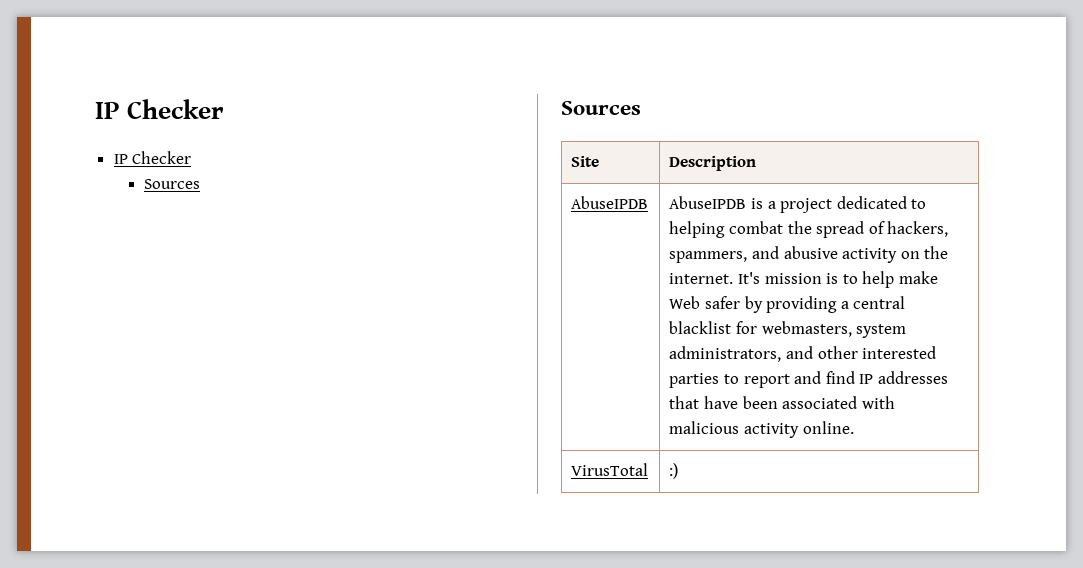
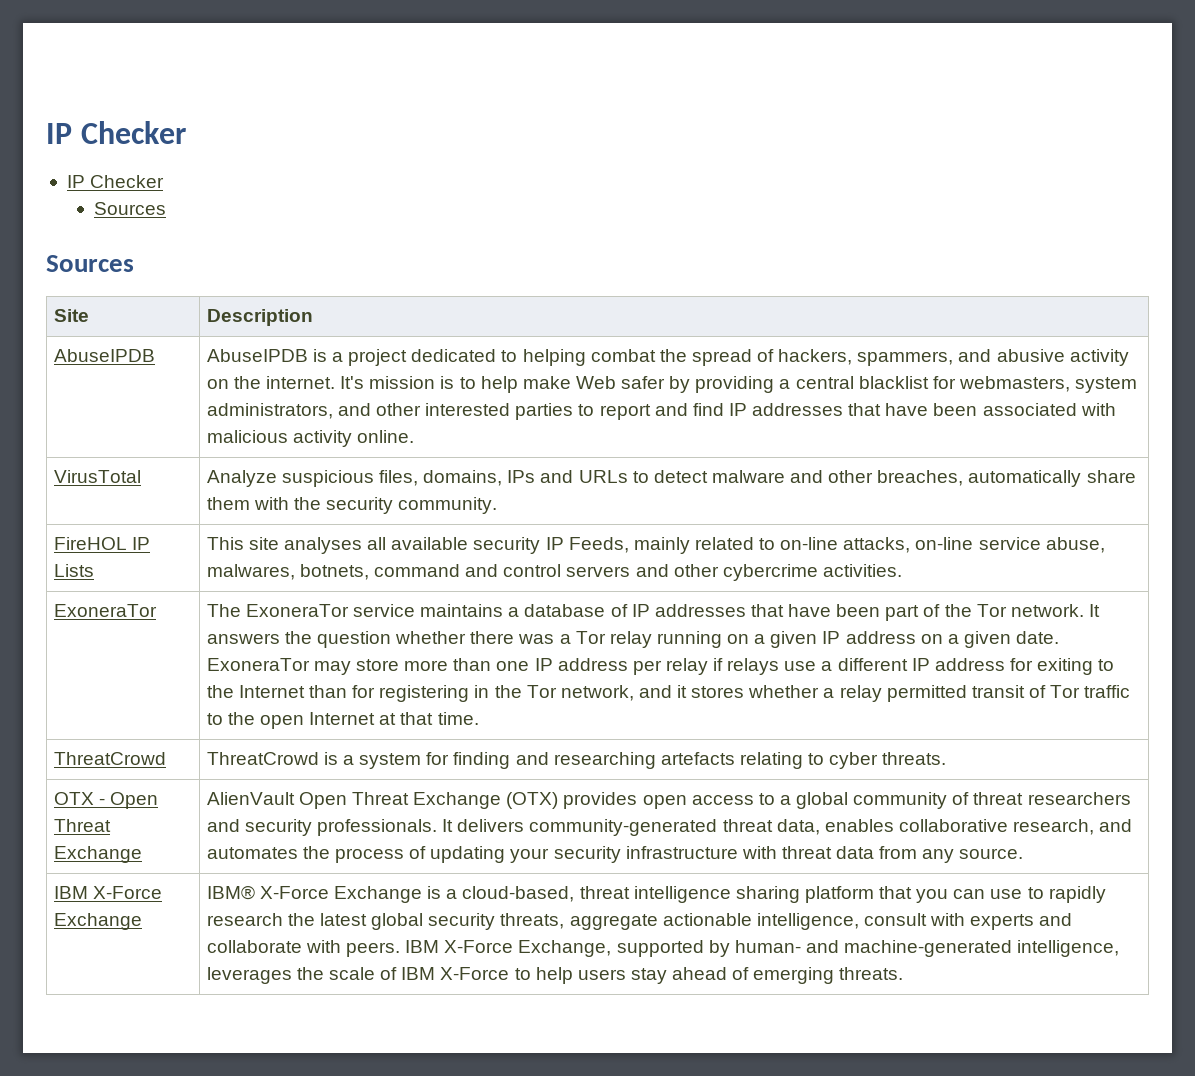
- VirusTotal | :)
+ VirusTotal | Analyze suspicious files, domains, IPs and URLs to detect malware and other breaches, automatically share them with the security community.
+ FireHOL IP Lists | This site analyses all available security IP Feeds, mainly related to on-line attacks, on-line service abuse, malwares, botnets, command and control servers and other cybercrime activities.
+ ExoneraTor | The ExoneraTor service maintains a database of IP addresses that have been part of the Tor network. It answers the question whether there was a Tor relay running on a given IP address on a given date. ExoneraTor may store more than one IP address per relay if relays use a different IP address for exiting to the Internet than for registering in the Tor network, and it stores whether a relay permitted transit of Tor traffic to the open Internet at that time.
+ ThreatCrowd | ThreatCrowd is a system for finding and researching artefacts relating to cyber threats.
+ OTX - Open Threat Exchange | AlienVault Open Threat Exchange (OTX) provides open access to a global community of threat researchers and security professionals. It delivers community-generated threat data, enables collaborative research, and automates the process of updating your security infrastructure with threat data from any source.
+ IBM X-Force Exchange | IBM® X-Force Exchange is a cloud-based, threat intelligence sharing platform that you can use to rapidly research the latest global security threats, aggregate actionable intelligence, consult with experts and collaborate with peers. IBM X-Force Exchange, supported by human- and machine-generated intelligence, leverages the scale of IBM X-Force to help users stay ahead of emerging threats.

